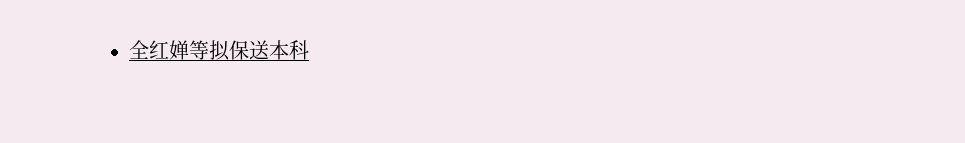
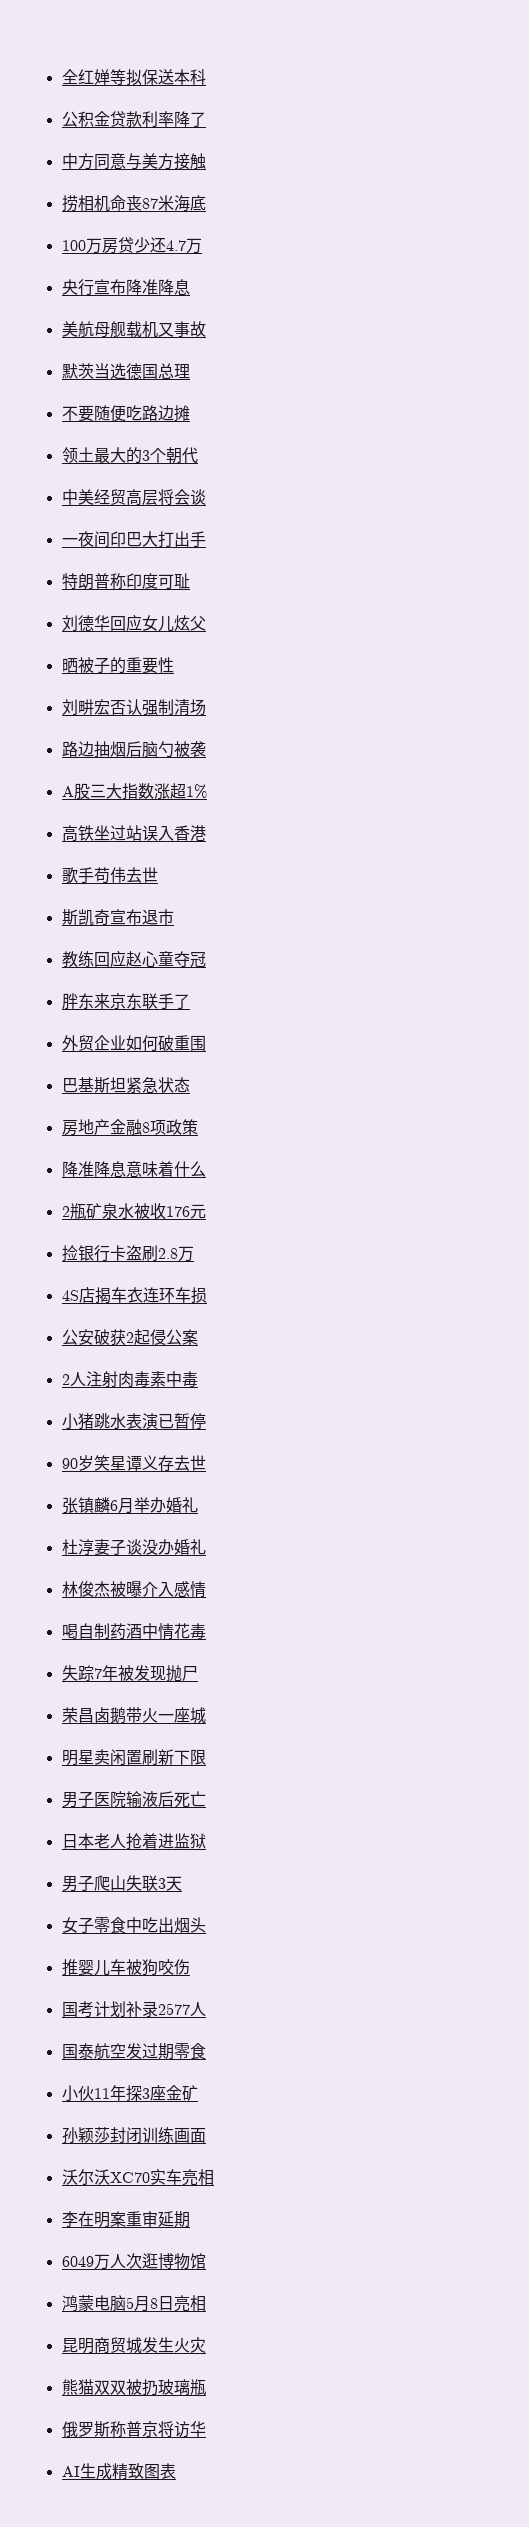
+ 公积金贷款利率降了
+ 中方同意与美方接触
+ 捞相机命丧87米海底
+ 100万房贷少还4.7万
+ 央行宣布降准降息
+ 美航母舰载机又事故
+ 默茨当选德国总理
+ 不要随便吃路边摊
+ 领土最大的3个朝代
+ 中美经贸高层将会谈
+ 一夜间印巴大打出手
+ 特朗普称印度可耻
+ 刘德华回应女儿炫父
+ 晒被子的重要性
+ 刘畊宏否认强制清场
+ 路边抽烟后脑勺被袭
+ A股三大指数涨超1%
+ 高铁坐过站误入香港
+ 歌手苟伟去世
+ 斯凯奇宣布退市
+ 教练回应赵心童夺冠
+ 胖东来京东联手了
+ 外贸企业如何破重围
+ 巴基斯坦紧急状态
+ 房地产金融8项政策
+ 降准降息意味着什么
+ 2瓶矿泉水被收176元
+ 捡银行卡盗刷2.8万
+ 4S店揭车衣连环车损
+ 公安破获2起侵公案
+ 2人注射肉毒素中毒
+ 小猪跳水表演已暂停
+ 90岁笑星谭义存去世
+ 张镇麟6月举办婚礼
+ 杜淳妻子谈没办婚礼
+ 林俊杰被曝介入感情
+ 喝自制药酒中情花毒
+ 失踪7年被发现抛尸
+ 荣昌卤鹅带火一座城
+ 明星卖闲置刷新下限
+ 男子医院输液后死亡
+ 日本老人抢着进监狱
+ 男子爬山失联3天
+ 女子零食中吃出烟头
+ 推婴儿车被狗咬伤
+ 国考计划补录2577人
+ 国泰航空发过期零食
+ 小伙11年探3座金矿
+ 孙颖莎封闭训练画面
+ 沃尔沃XC70实车亮相
+ 李在明案重审延期
+ 6049万人次逛博物馆
+ 鸿蒙电脑5月8日亮相
+ 昆明商贸城发生火灾
+ 熊猫双双被扔玻璃瓶
+ 俄罗斯称普京将访华
+ AI生成精致图表

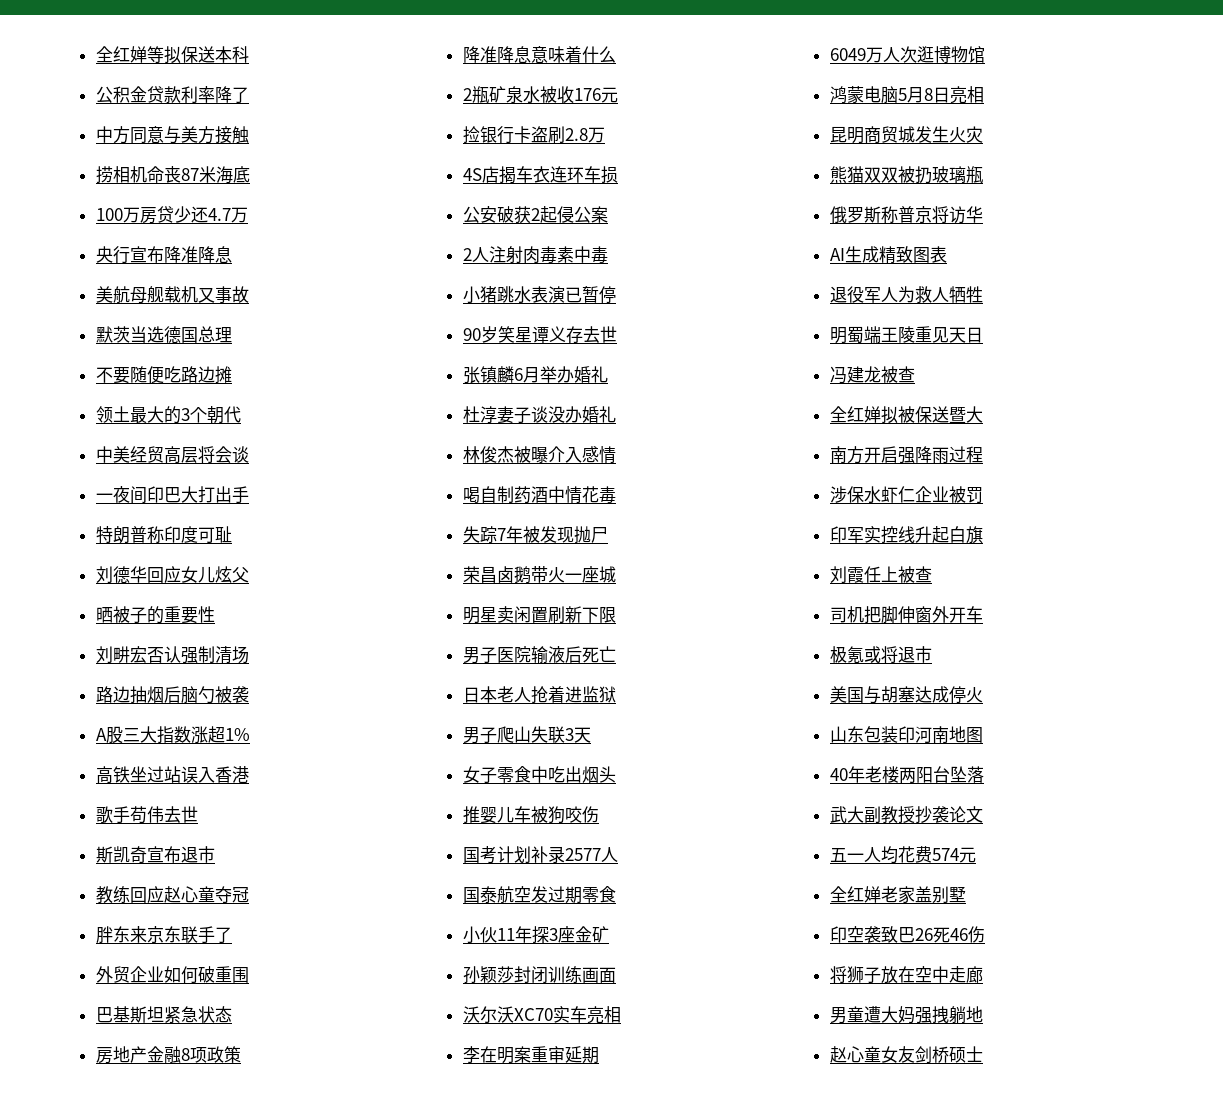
+ 退役军人为救人牺牲
+ 明蜀端王陵重见天日
+ 冯建龙被查
+ 全红婵拟被保送暨大
+ 南方开启强降雨过程
+ 涉保水虾仁企业被罚
+ 印军实控线升起白旗
+ 刘霞任上被查
+ 司机把脚伸窗外开车
+ 极氪或将退市
+ 美国与胡塞达成停火
+ 山东包装印河南地图
+ 40年老楼两阳台坠落
+ 武大副教授抄袭论文
+ 五一人均花费574元
+ 全红婵老家盖别墅
+ 印空袭致巴26死46伤
+ 将狮子放在空中走廊
+ 男童遭大妈强拽躺地
+ 赵心童女友剑桥硕士

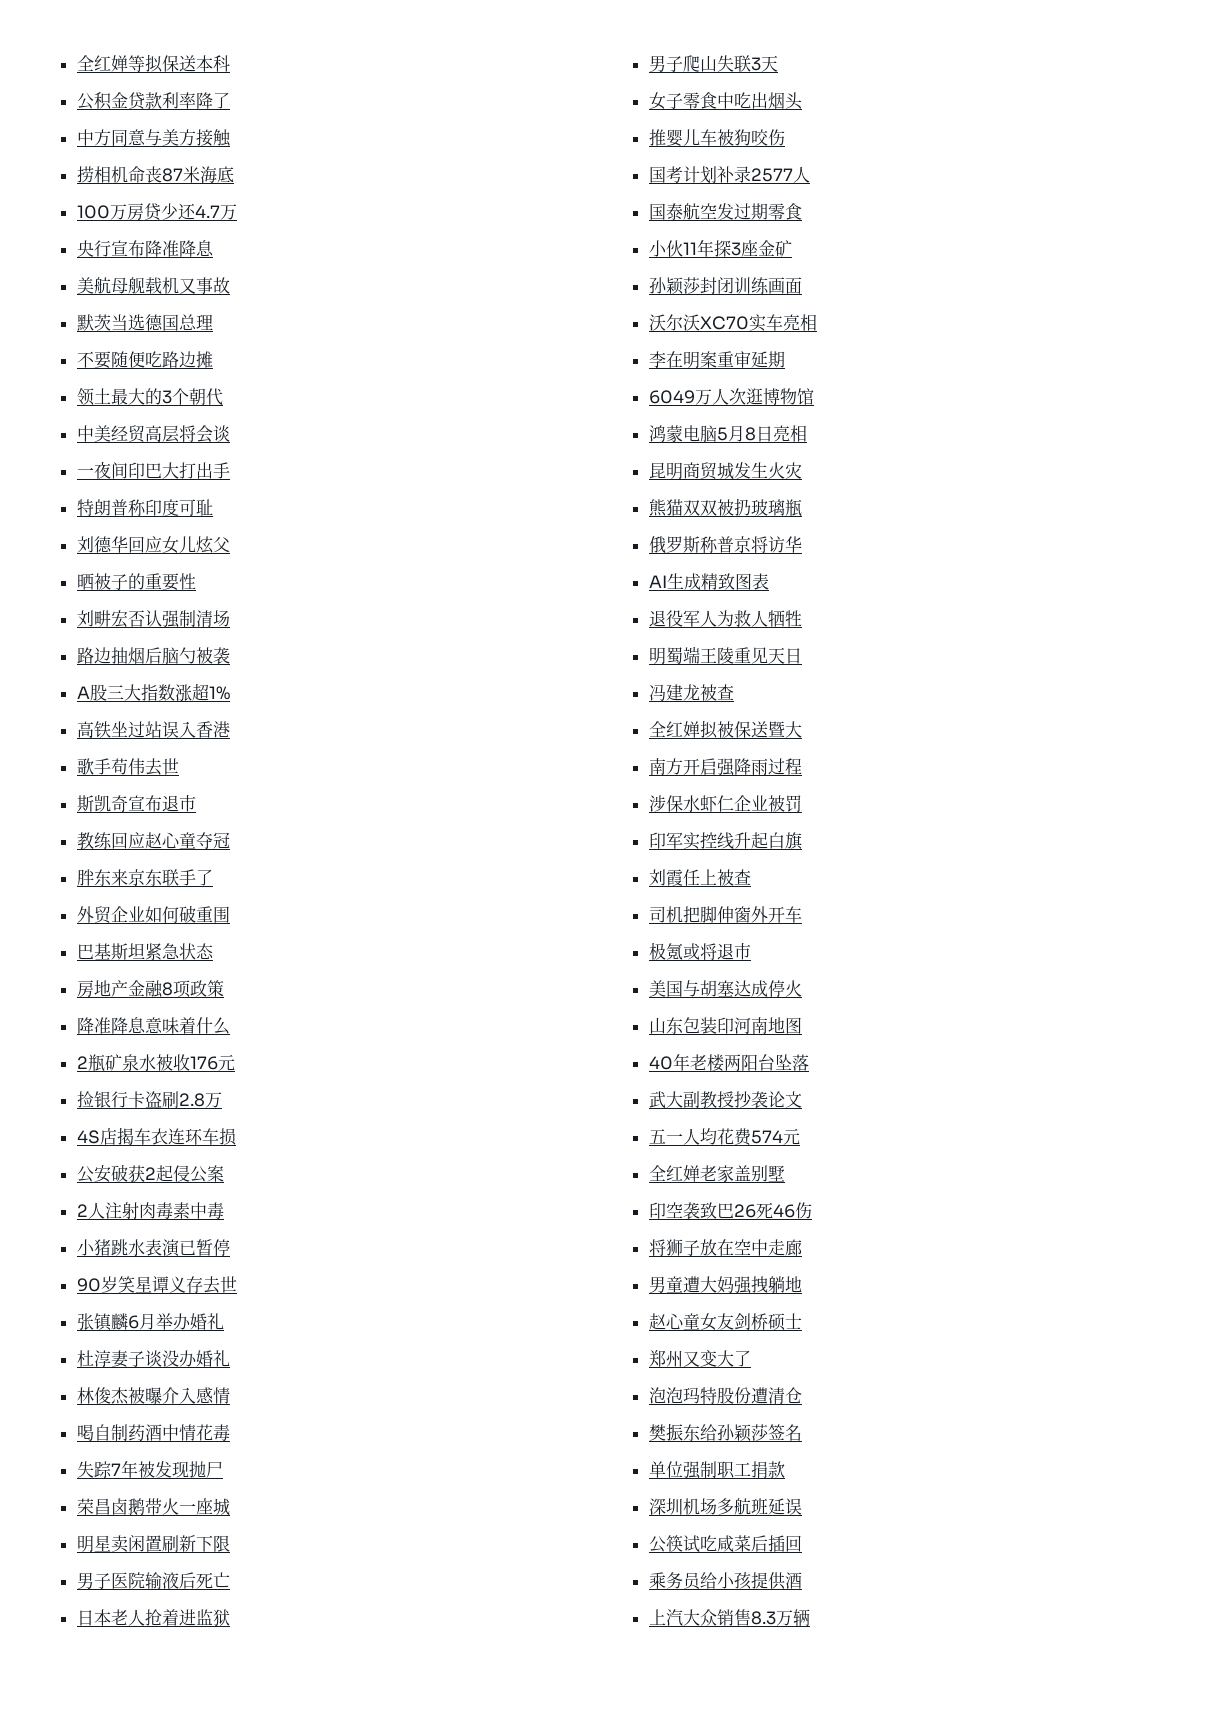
+ 郑州又变大了
+ 泡泡玛特股份遭清仓
+ 樊振东给孙颖莎签名
+ 单位强制职工捐款
+ 深圳机场多航班延误
+ 公筷试吃咸菜后插回
+ 乘务员给小孩提供酒
+ 上汽大众销售8.3万辆

